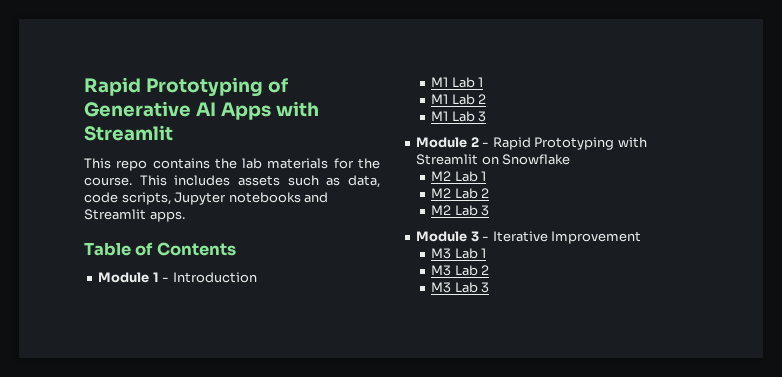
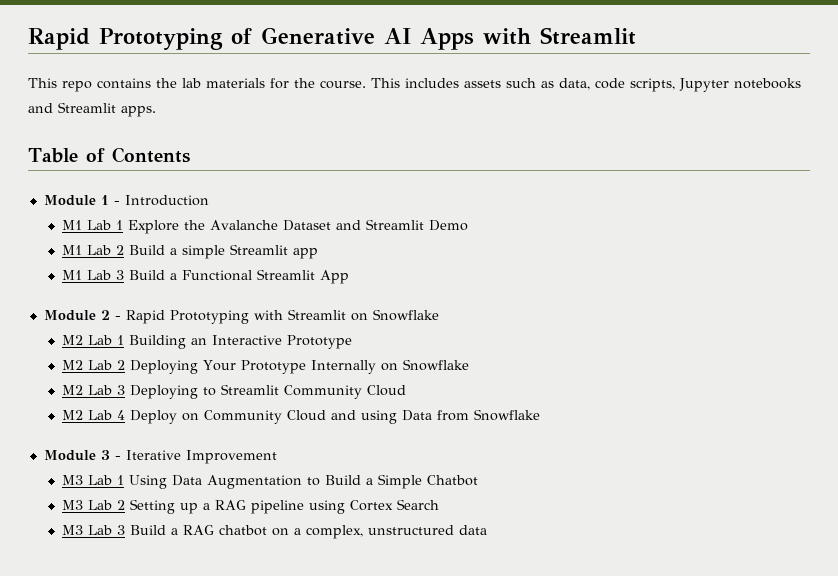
- M1 Lab 1
- M1 Lab 2
- M1 Lab 3
+ M1 Lab 1 Explore the Avalanche Dataset and Streamlit Demo
+ M1 Lab 2 Build a simple Streamlit app
+ M1 Lab 3 Build a Functional Streamlit App
- M2 Lab 1
+ M2 Lab 1 Building an Interactive Prototype
- M2 Lab 2
- M2 Lab 3
+ M2 Lab 2 Deploying Your Prototype Internally on Snowflake
+ M2 Lab 3 Deploying to Streamlit Community Cloud
+ M2 Lab 4 Deploy on Community Cloud and using Data from Snowflake
- M3 Lab 1
- M3 Lab 2
- M3 Lab 3
+ M3 Lab 1 Using Data Augmentation to Build a Simple Chatbot
+ M3 Lab 2 Setting up a RAG pipeline using Cortex Search
+ M3 Lab 3 Build a RAG chatbot on a complex, unstructured data

